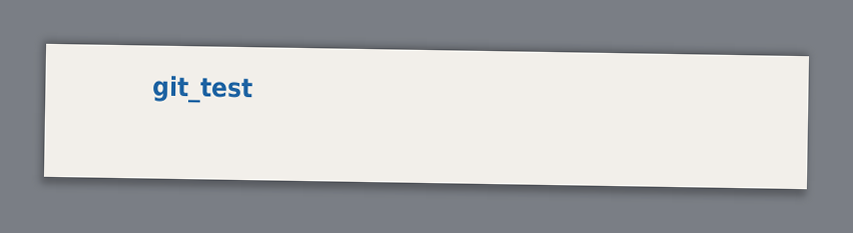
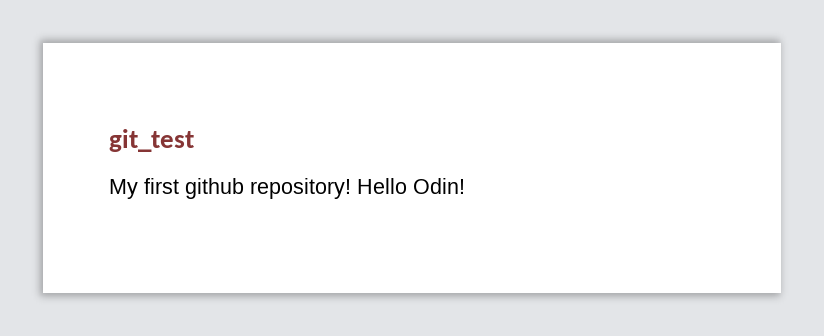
+ My first github repository! Hello Odin!

